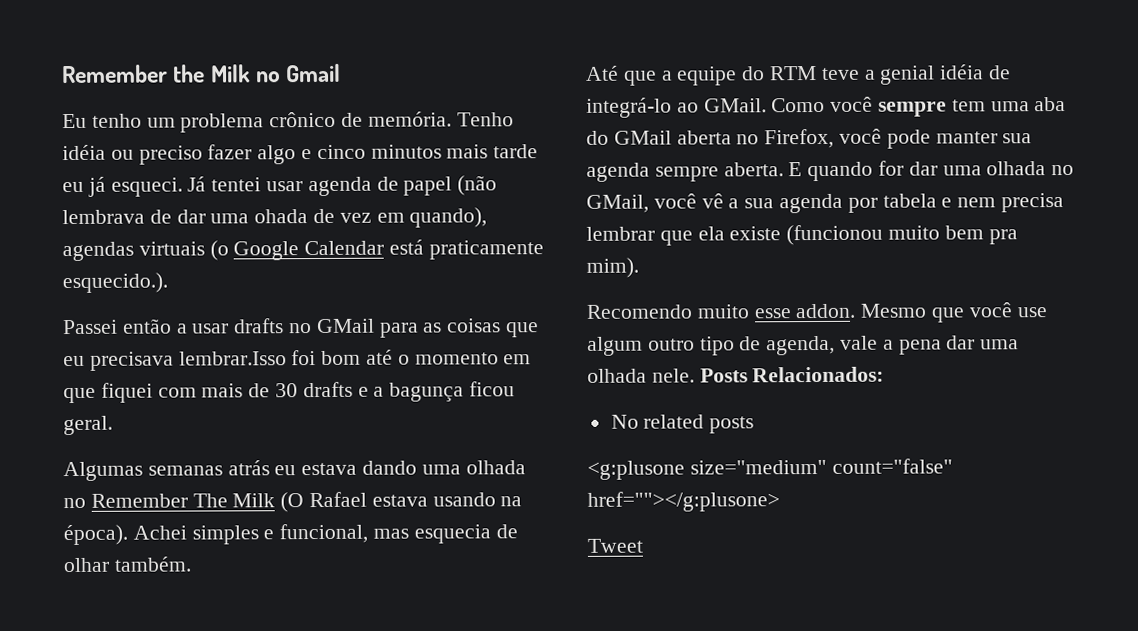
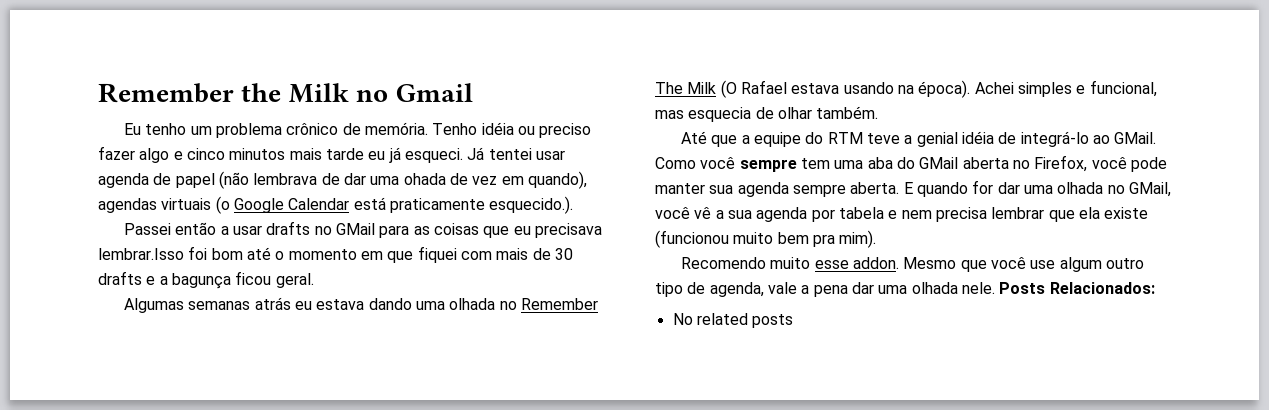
- <g:plusone size="medium" count="false" href=""></g:plusone>
- Tweet

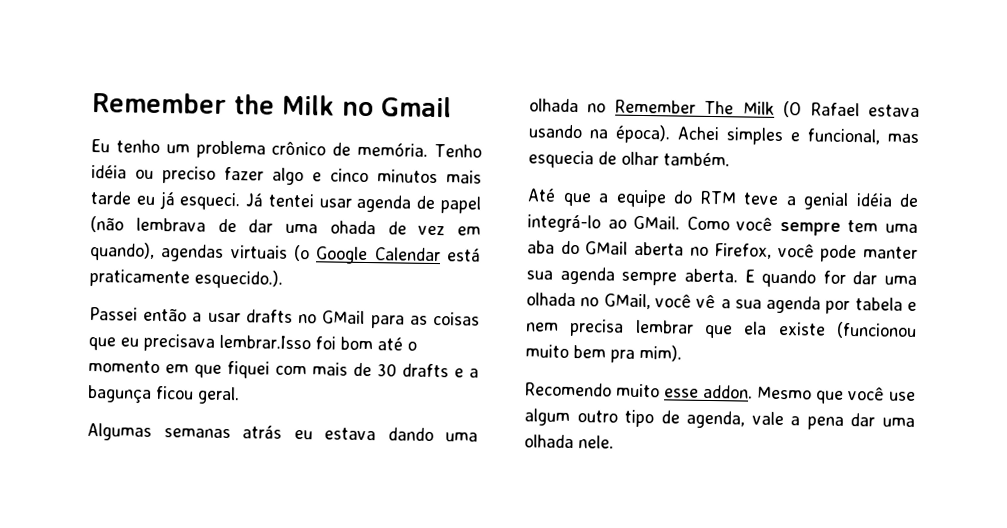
- Posts Relacionados:
- No related posts

